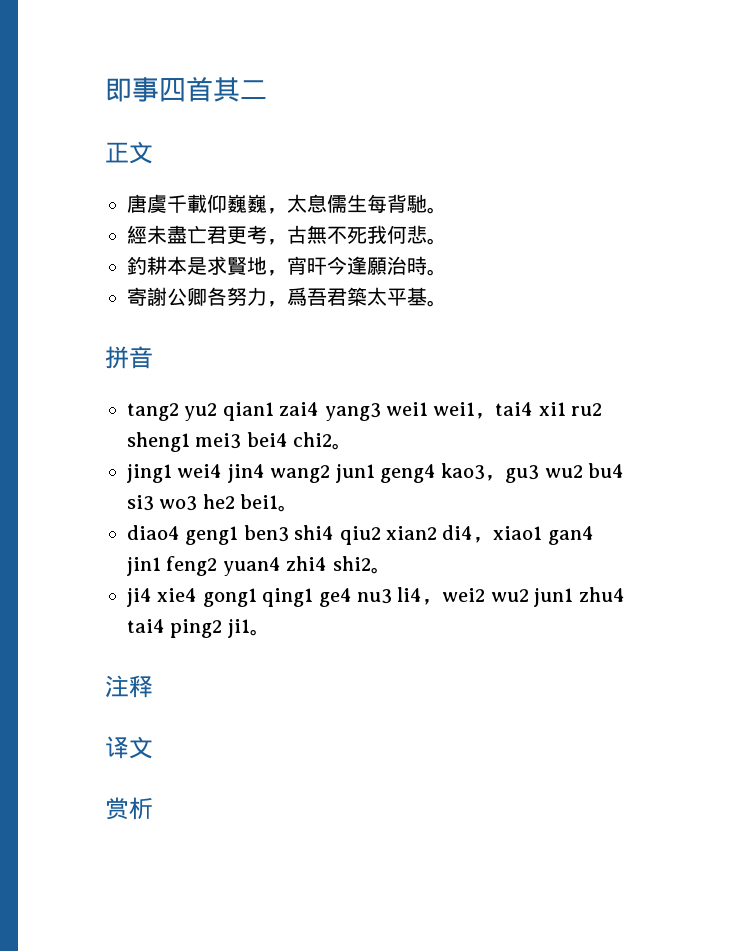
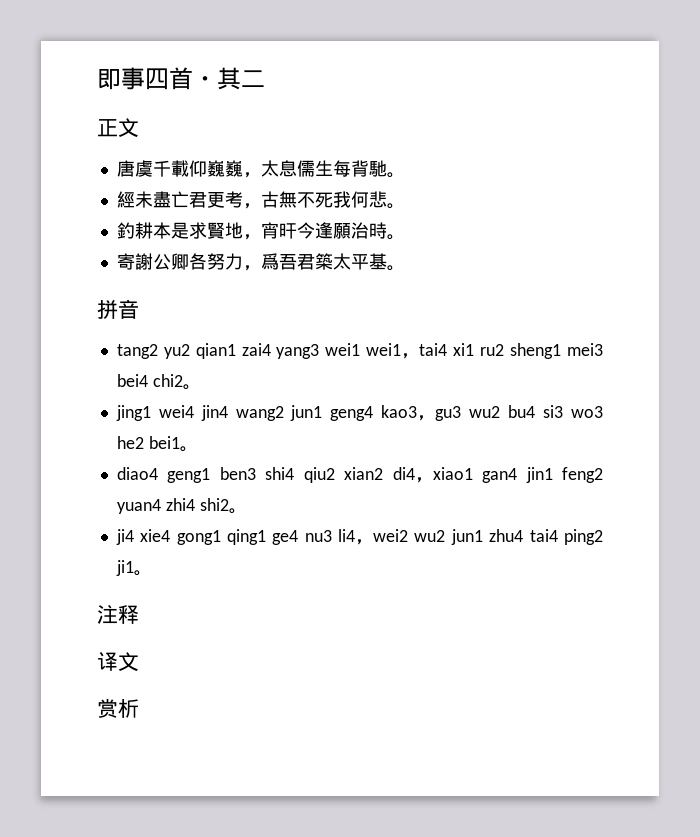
- 即事四首其二
+ 即事四首・其二

